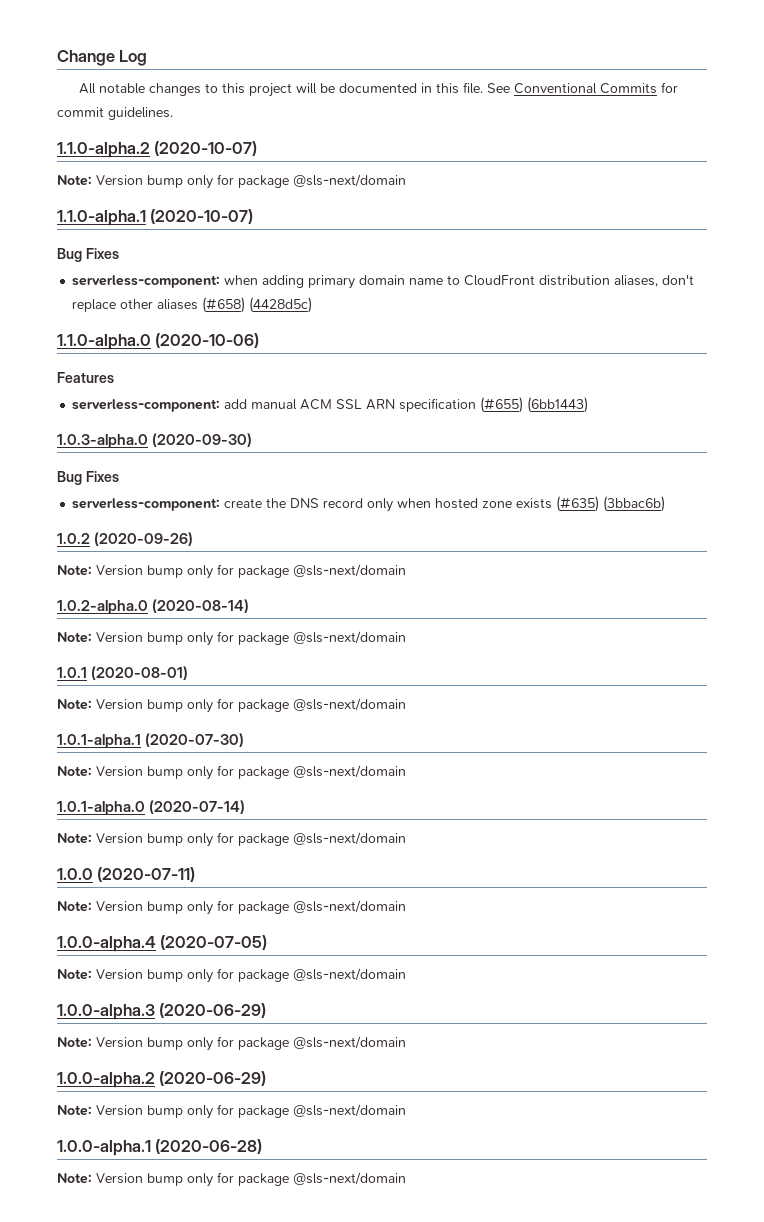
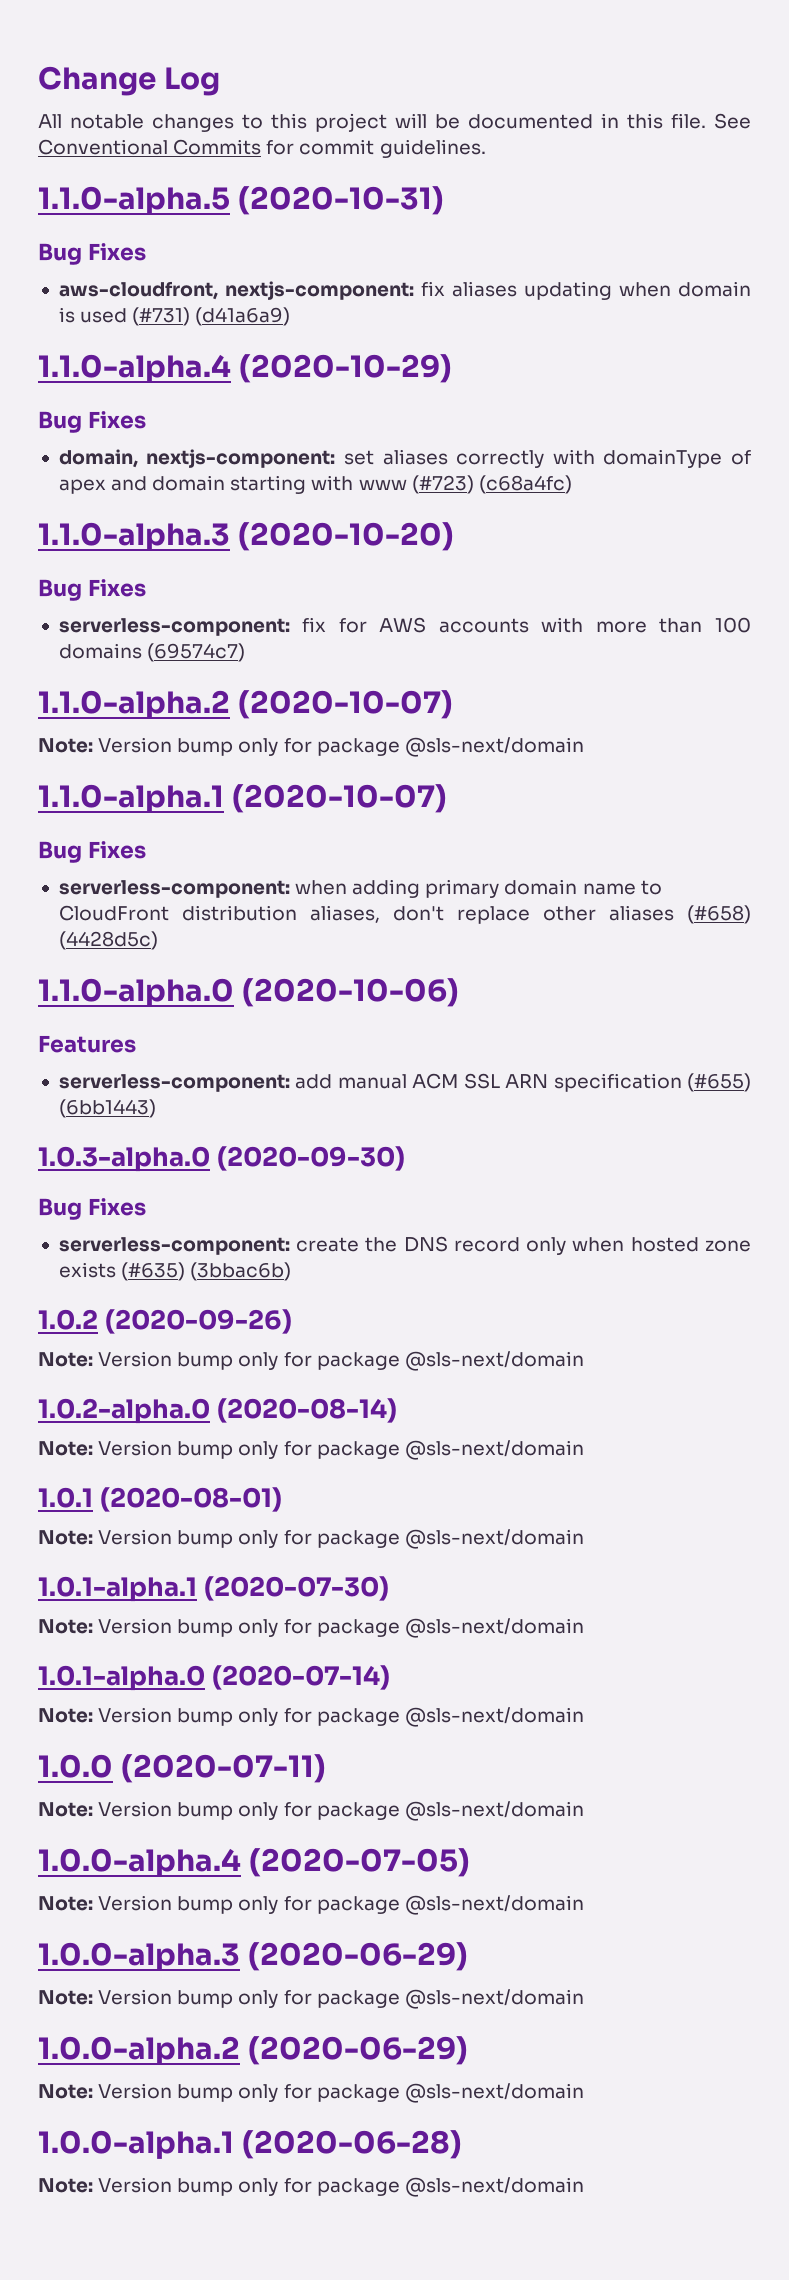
+ 1.1.0-alpha.5 (2020-10-31)
+ Bug Fixes
+ aws-cloudfront, nextjs-component: fix aliases updating when domain is used (#731) (d41a6a9)
+ 1.1.0-alpha.4 (2020-10-29)
+ Bug Fixes
+ domain, nextjs-component: set aliases correctly with domainType of apex and domain starting with www (#723) (c68a4fc)
+ 1.1.0-alpha.3 (2020-10-20)
+ Bug Fixes
+ serverless-component: fix for AWS accounts with more than 100 domains (69574c7)

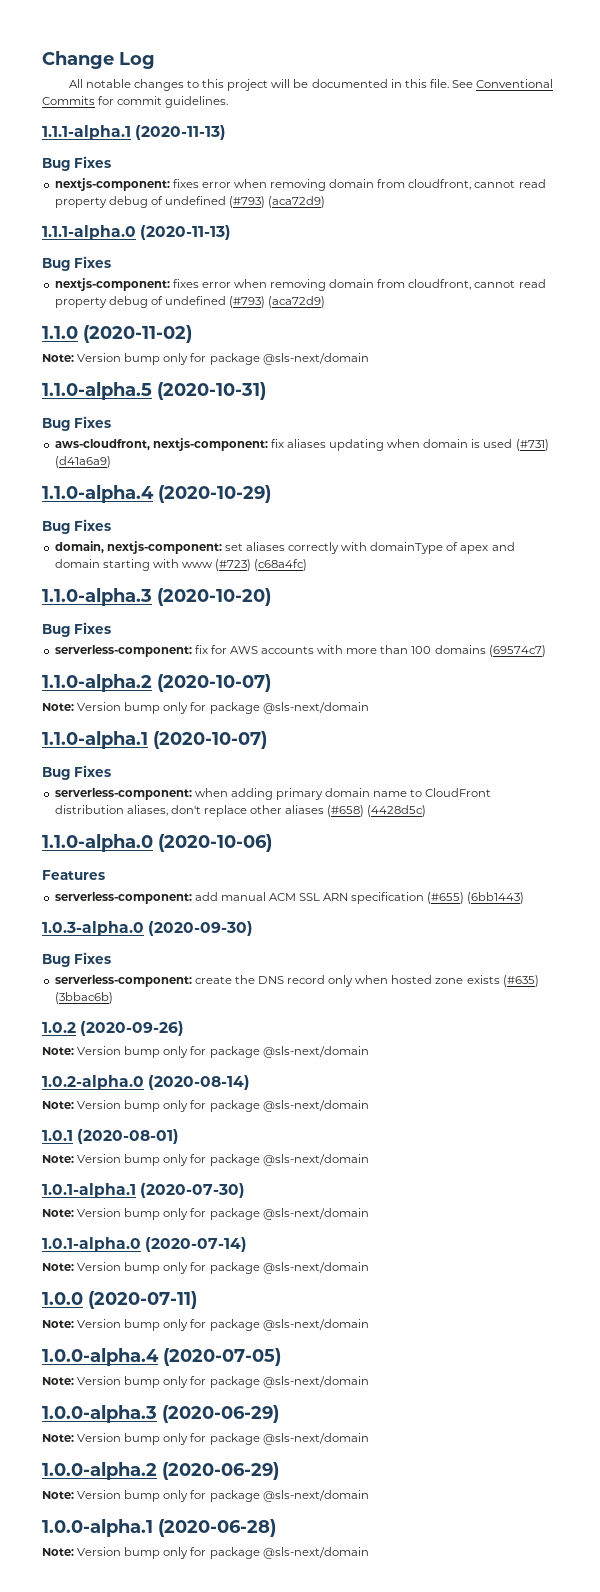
+ 1.1.1-alpha.1 (2020-11-13)
+ Bug Fixes
+ nextjs-component: fixes error when removing domain from cloudfront, cannot read property debug of undefined (#793) (aca72d9)
+ 1.1.1-alpha.0 (2020-11-13)
+ Bug Fixes
+ nextjs-component: fixes error when removing domain from cloudfront, cannot read property debug of undefined (#793) (aca72d9)
+ 1.1.0 (2020-11-02)
+ Note: Version bump only for package @sls-next/domain

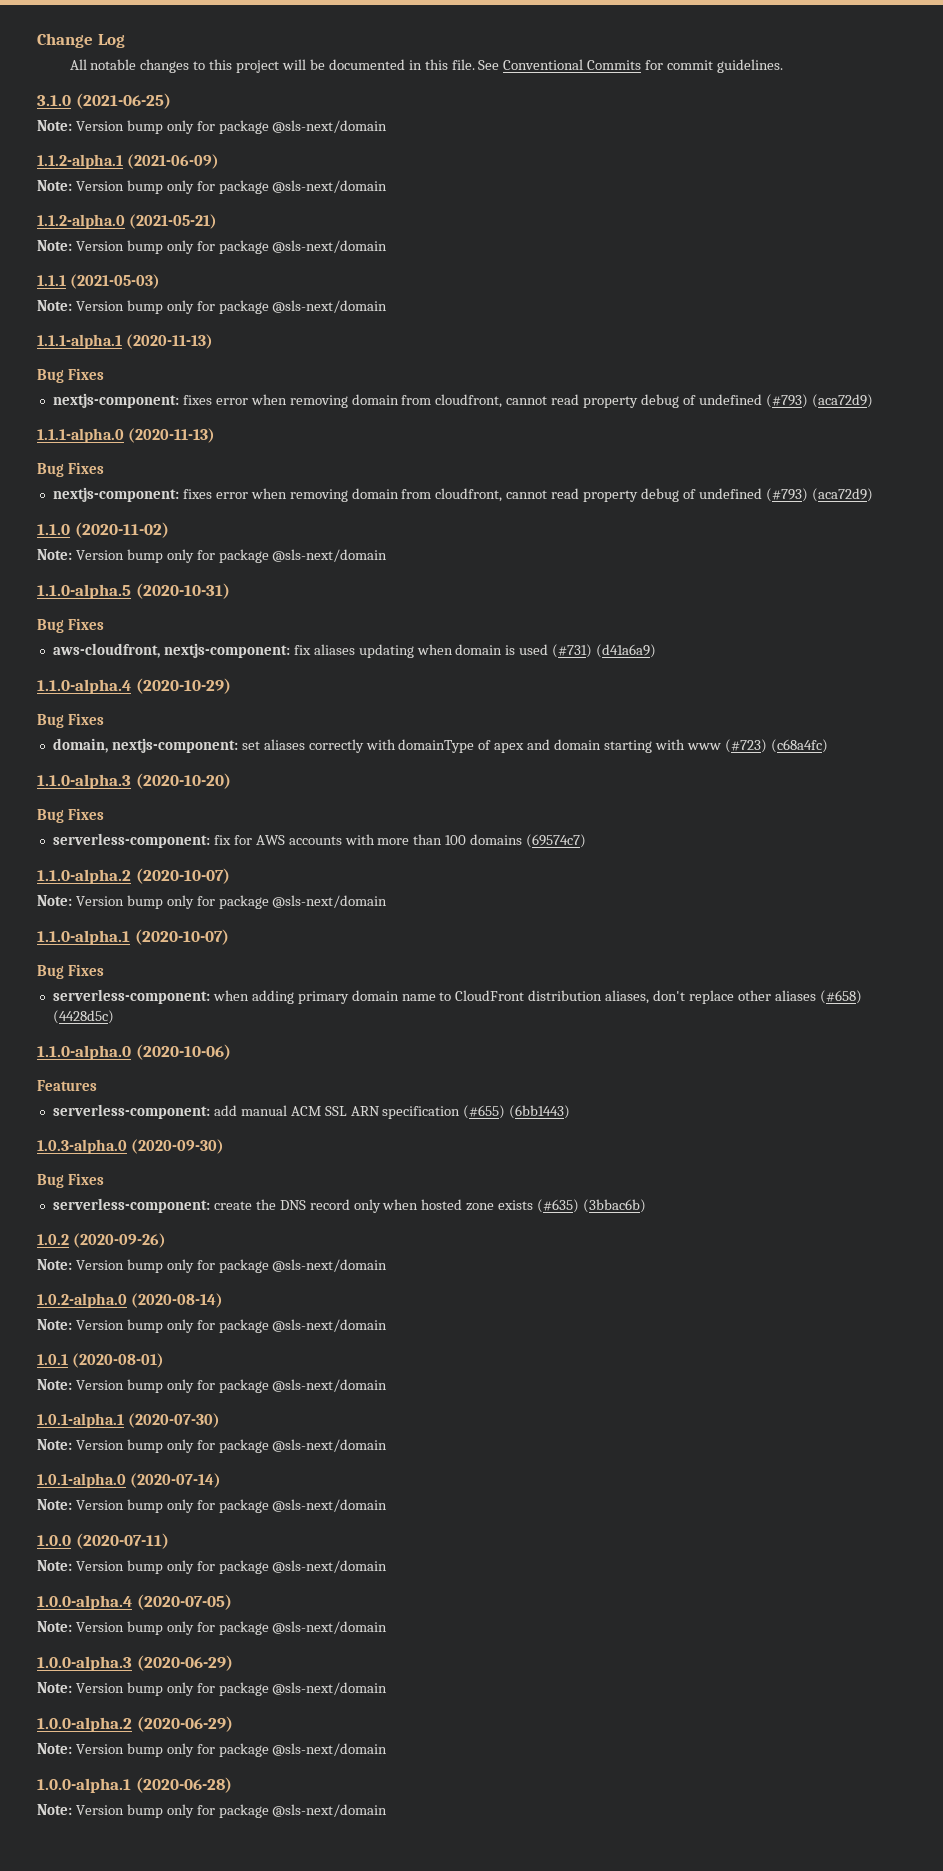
+ 3.1.0 (2021-06-25)
+ Note: Version bump only for package @sls-next/domain
+ 1.1.2-alpha.1 (2021-06-09)
+ Note: Version bump only for package @sls-next/domain
+ 1.1.2-alpha.0 (2021-05-21)
+ Note: Version bump only for package @sls-next/domain
+ 1.1.1 (2021-05-03)
+ Note: Version bump only for package @sls-next/domain

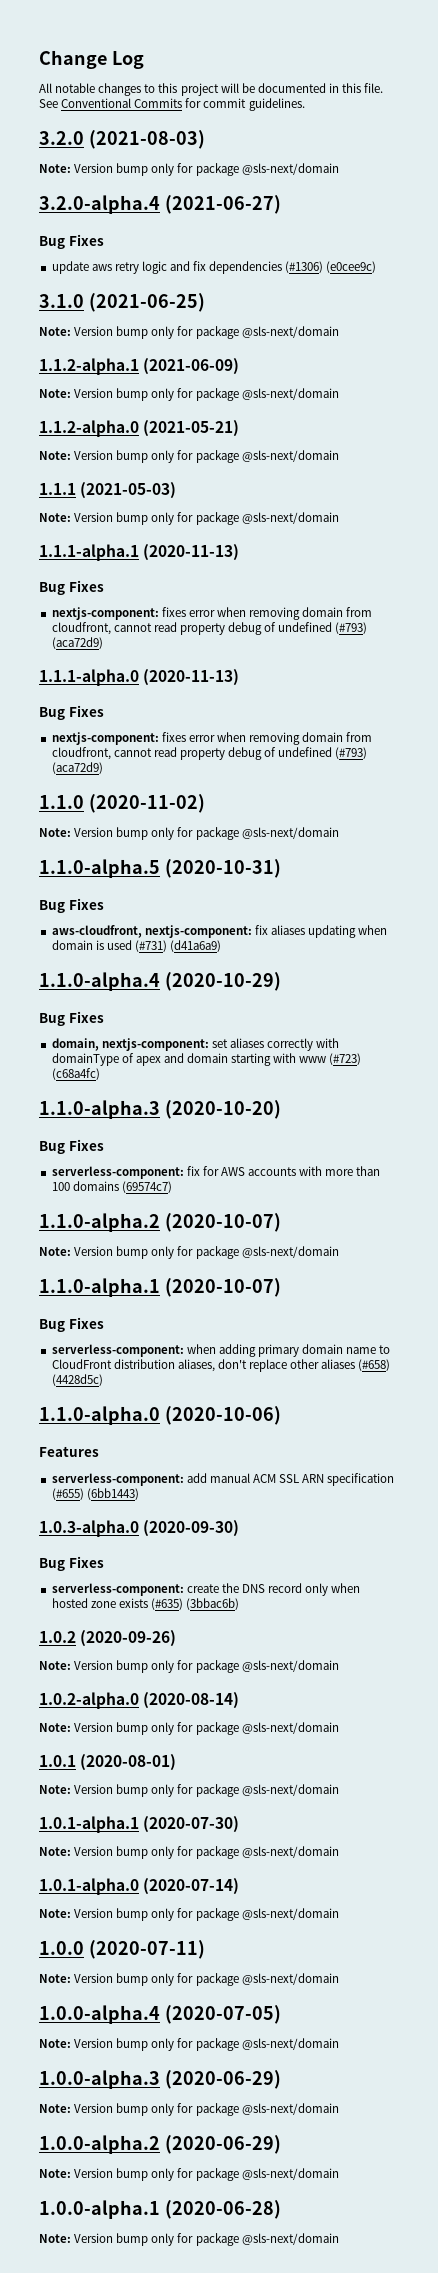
+ 3.2.0 (2021-08-03)
+ Note: Version bump only for package @sls-next/domain
+ 3.2.0-alpha.4 (2021-06-27)
+ Bug Fixes
+ update aws retry logic and fix dependencies (#1306) (e0cee9c)

